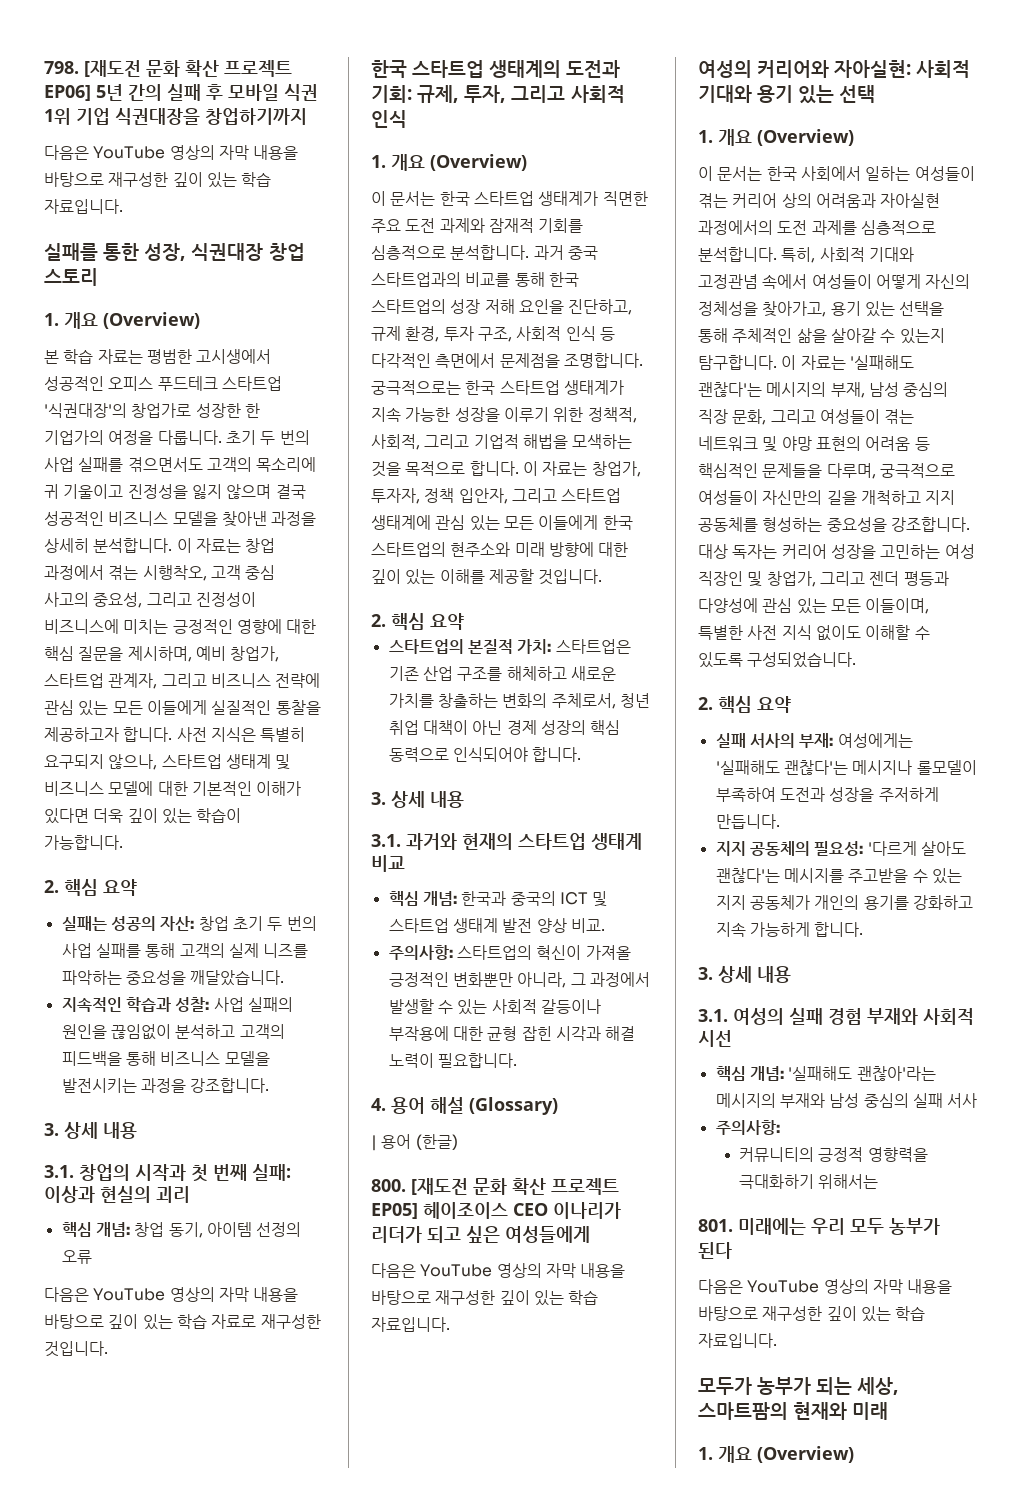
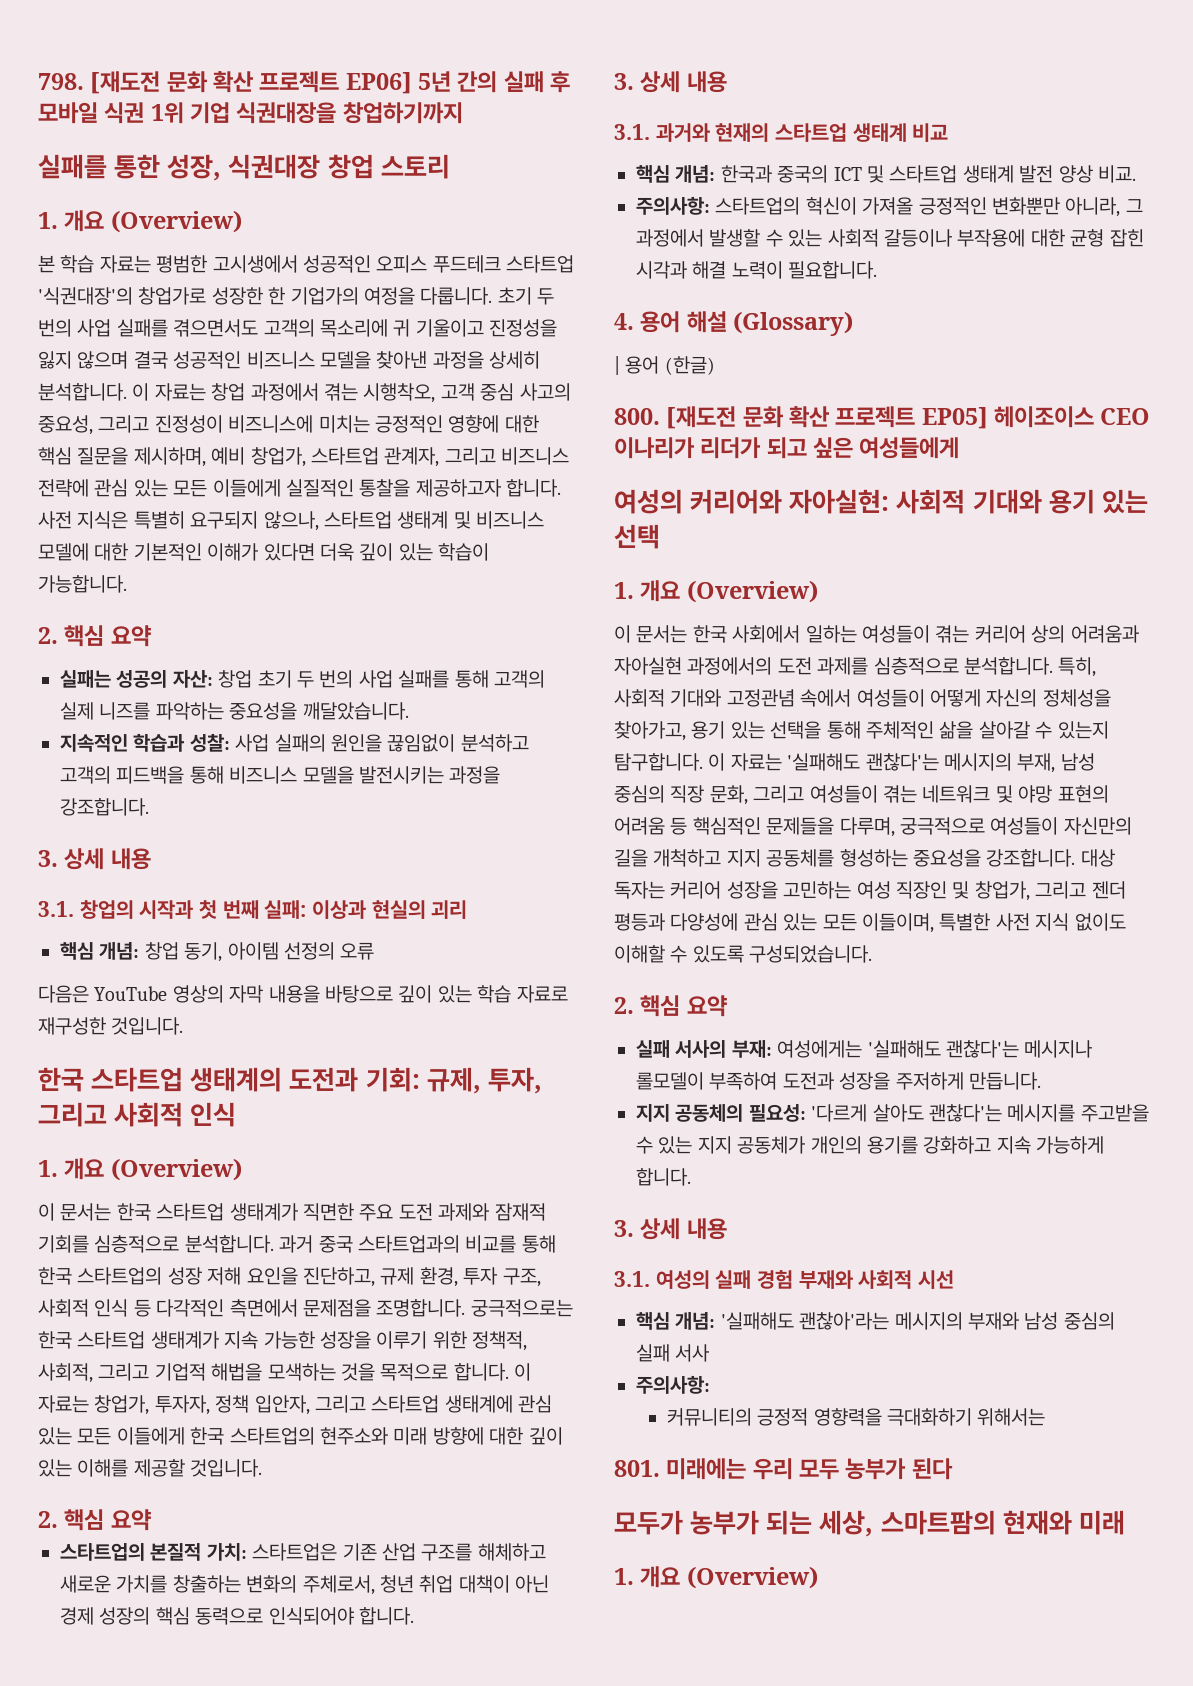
  798. [재도전 문화 확산 프로젝트 EP06] 5년 간의 실패 후 모바일 식권 1위 기업 식권대장을 창업하기까지
- 다음은 YouTube 영상의 자막 내용을 바탕으로 재구성한 깊이 있는 학습 자료입니다.
  800. [재도전 문화 확산 프로젝트 EP05] 헤이조이스 CEO 이나리가 리더가 되고 싶은 여성들에게
- 다음은 YouTube 영상의 자막 내용을 바탕으로 재구성한 깊이 있는 학습 자료입니다.
  801. 미래에는 우리 모두 농부가 된다
- 다음은 YouTube 영상의 자막 내용을 바탕으로 재구성한 깊이 있는 학습 자료입니다.

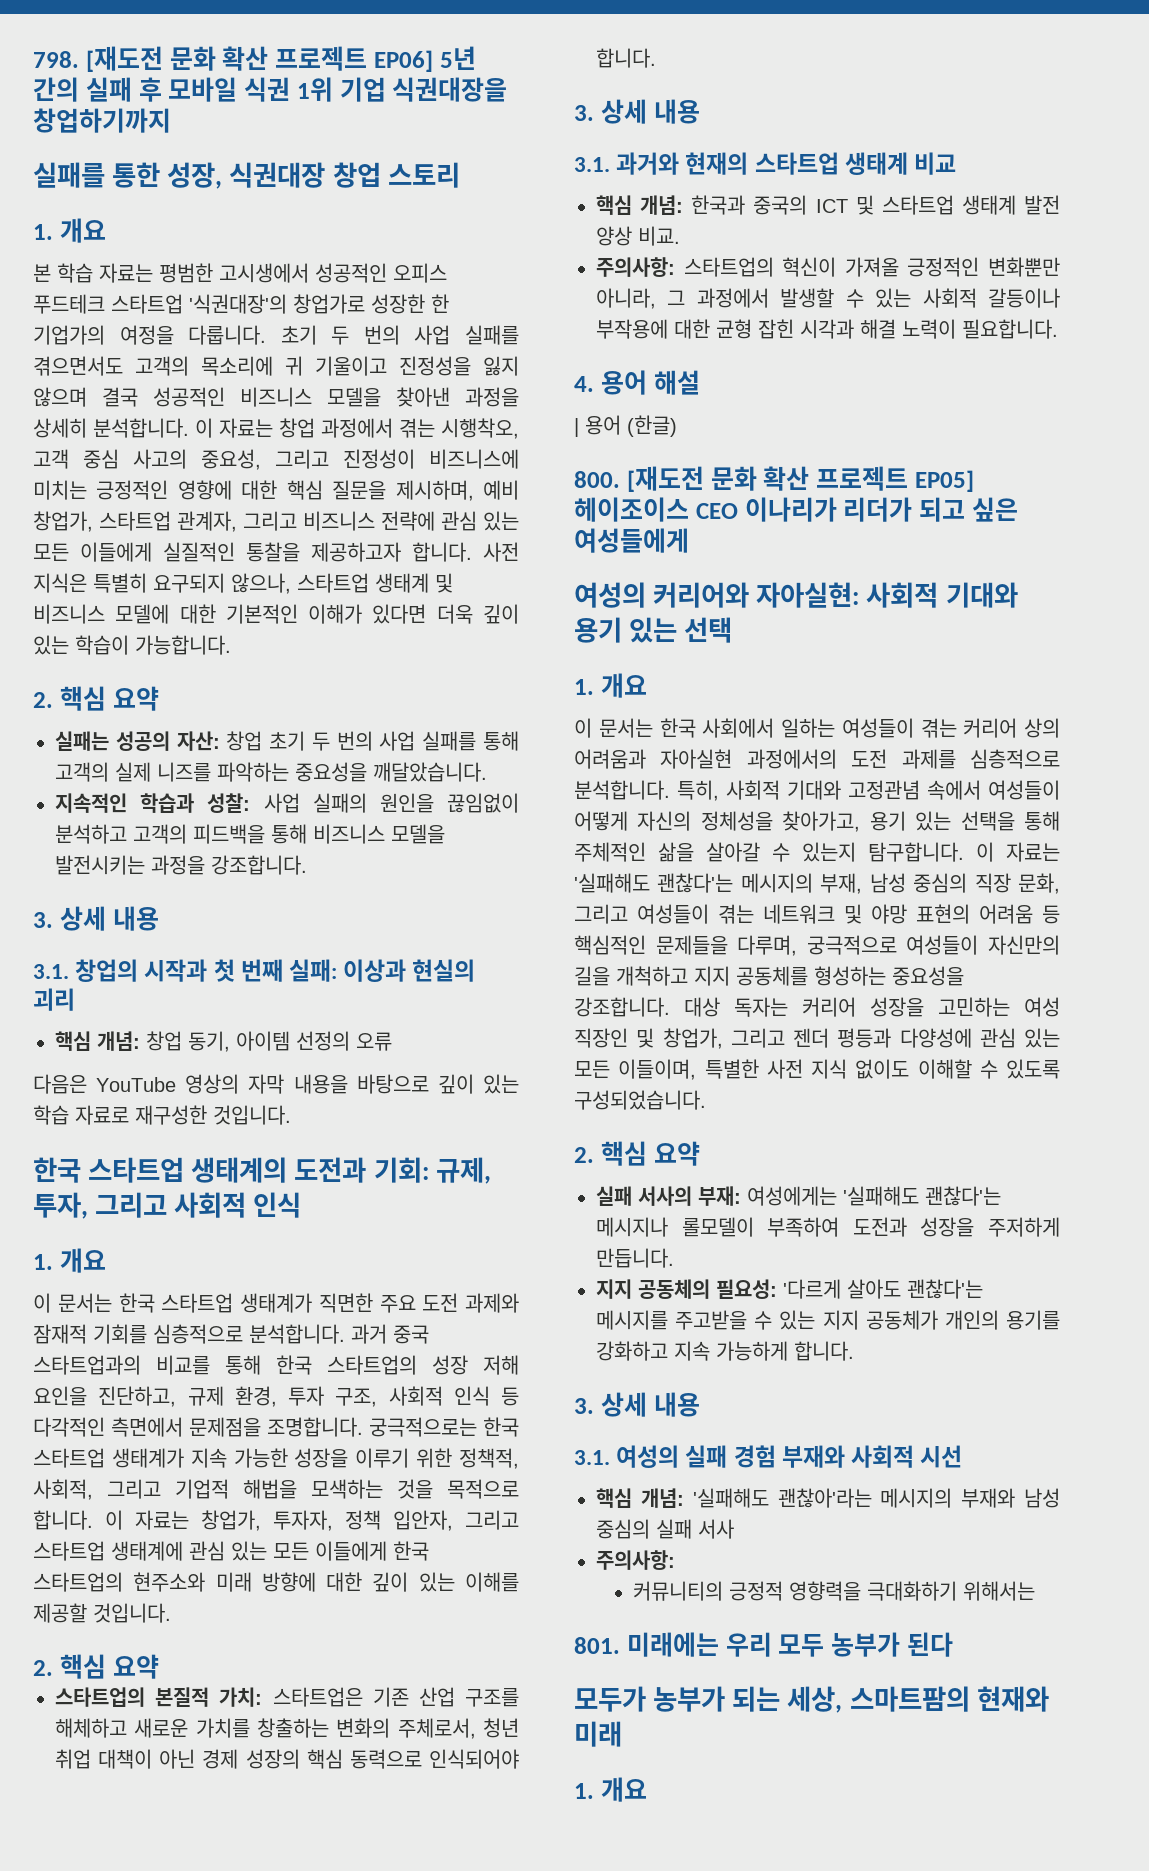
  실패를 통한 성장, 식권대장 창업 스토리
- 1. 개요 (Overview)
+ 1. 개요
  한국 스타트업 생태계의 도전과 기회: 규제, 투자, 그리고 사회적 인식
- 1. 개요 (Overview)
+ 1. 개요
- 4. 용어 해설 (Glossary)
+ 4. 용어 해설
  여성의 커리어와 자아실현: 사회적 기대와 용기 있는 선택
- 1. 개요 (Overview)
+ 1. 개요
  모두가 농부가 되는 세상, 스마트팜의 현재와 미래
- 1. 개요 (Overview)
+ 1. 개요

